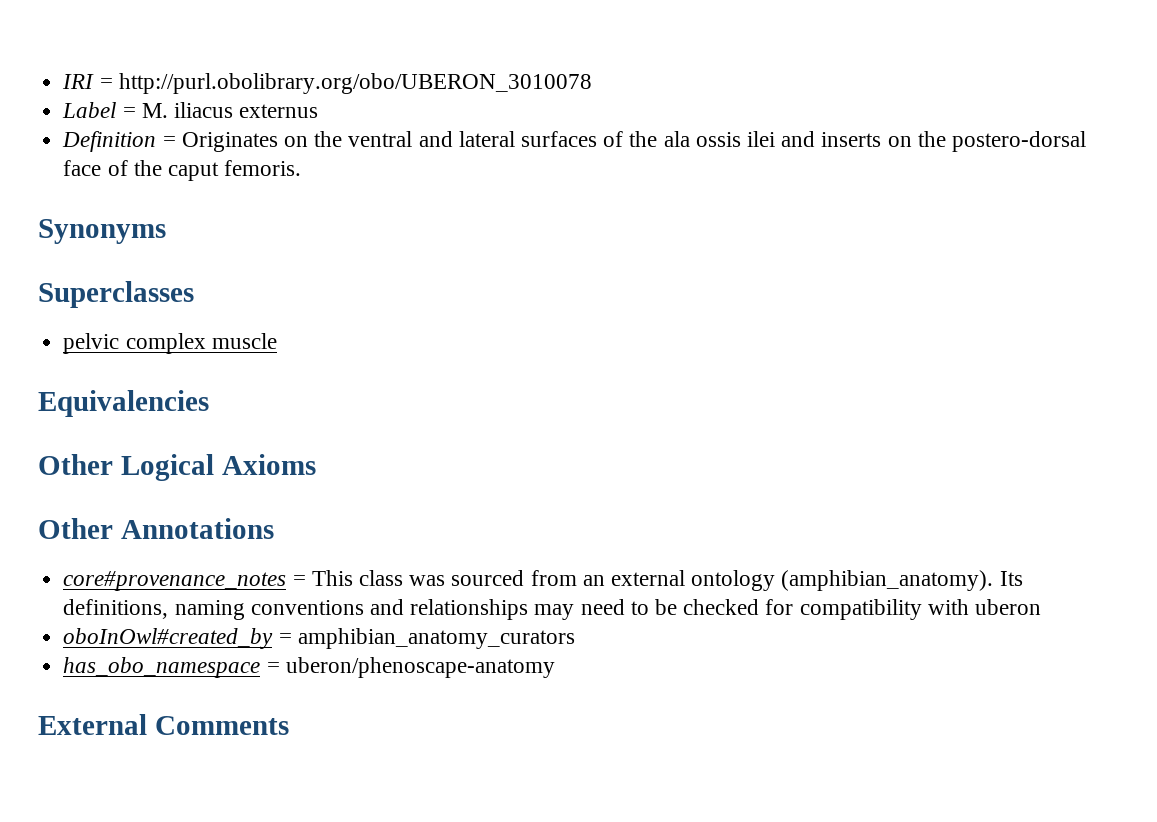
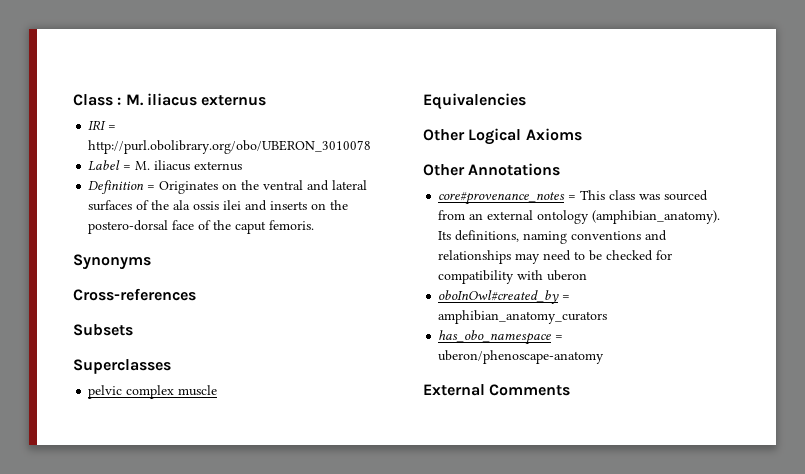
+ Class : M. iliacus externus
+ Cross-references
+ Subsets

